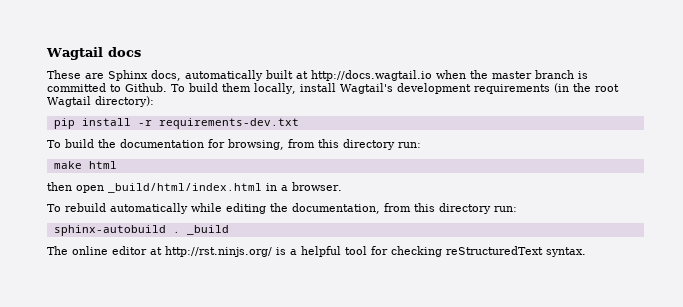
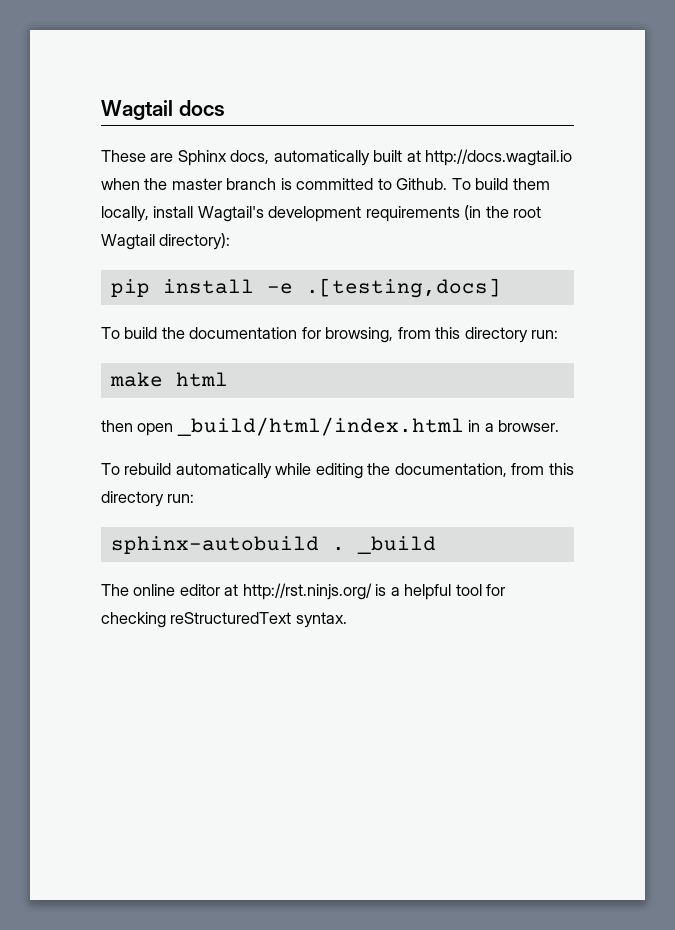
- pip install -r requirements-dev.txt
+ pip install -e .[testing,docs]

